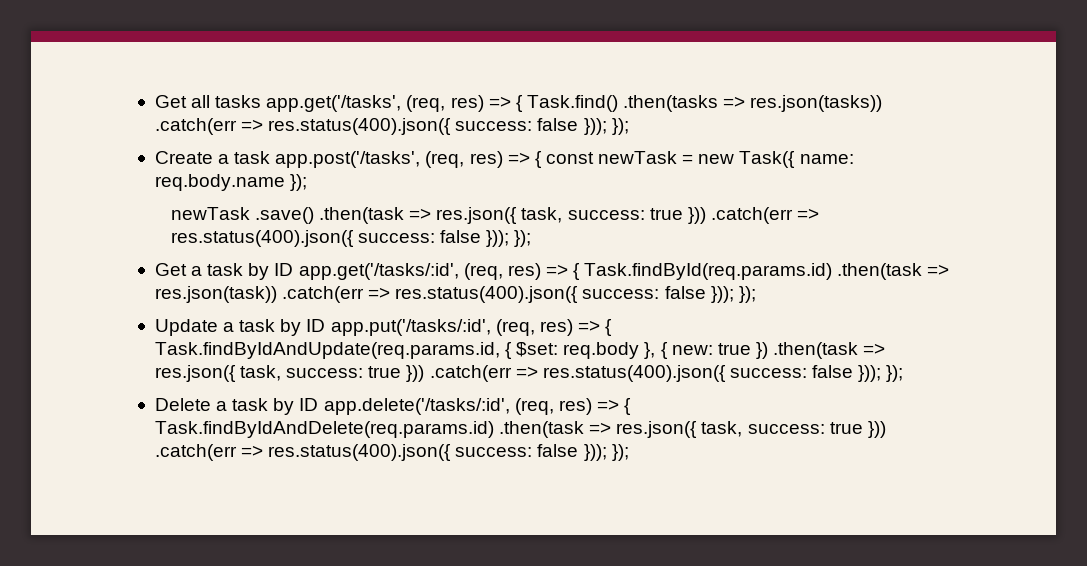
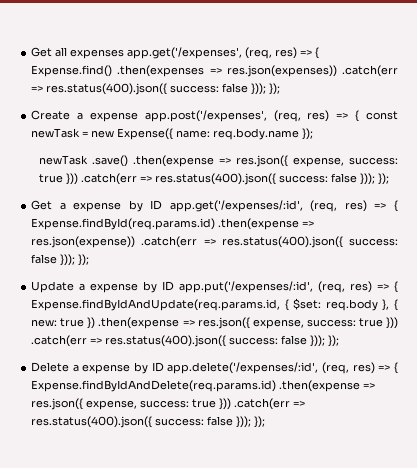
- Get all tasks app.get('/tasks', (req, res) => { Task.find() .then(tasks => res.json(tasks)) .catch(err => res.status(400).json({ success: false })); });
+ Get all expenses app.get('/expenses', (req, res) => { Expense.find() .then(expenses => res.json(expenses)) .catch(err => res.status(400).json({ success: false })); });
- Create a task app.post('/tasks', (req, res) => { const newTask = new Task({ name: req.body.name });
+ Create a expense app.post('/expenses', (req, res) => { const newTask = new Expense({ name: req.body.name });
- newTask .save() .then(task => res.json({ task, success: true })) .catch(err => res.status(400).json({ success: false })); });
+ newTask .save() .then(expense => res.json({ expense, success: true })) .catch(err => res.status(400).json({ success: false })); });
- Get a task by ID app.get('/tasks/:id', (req, res) => { Task.findById(req.params.id) .then(task => res.json(task)) .catch(err => res.status(400).json({ success: false })); });
+ Get a expense by ID app.get('/expenses/:id', (req, res) => { Expense.findById(req.params.id) .then(expense => res.json(expense)) .catch(err => res.status(400).json({ success: false })); });
- Update a task by ID app.put('/tasks/:id', (req, res) => { Task.findByIdAndUpdate(req.params.id, { $set: req.body }, { new: true }) .then(task => res.json({ task, success: true })) .catch(err => res.status(400).json({ success: false })); });
+ Update a expense by ID app.put('/expenses/:id', (req, res) => { Expense.findByIdAndUpdate(req.params.id, { $set: req.body }, { new: true }) .then(expense => res.json({ expense, success: true })) .catch(err => res.status(400).json({ success: false })); });
- Delete a task by ID app.delete('/tasks/:id', (req, res) => { Task.findByIdAndDelete(req.params.id) .then(task => res.json({ task, success: true })) .catch(err => res.status(400).json({ success: false })); });
+ Delete a expense by ID app.delete('/expenses/:id', (req, res) => { Expense.findByIdAndDelete(req.params.id) .then(expense => res.json({ expense, success: true })) .catch(err => res.status(400).json({ success: false })); });

